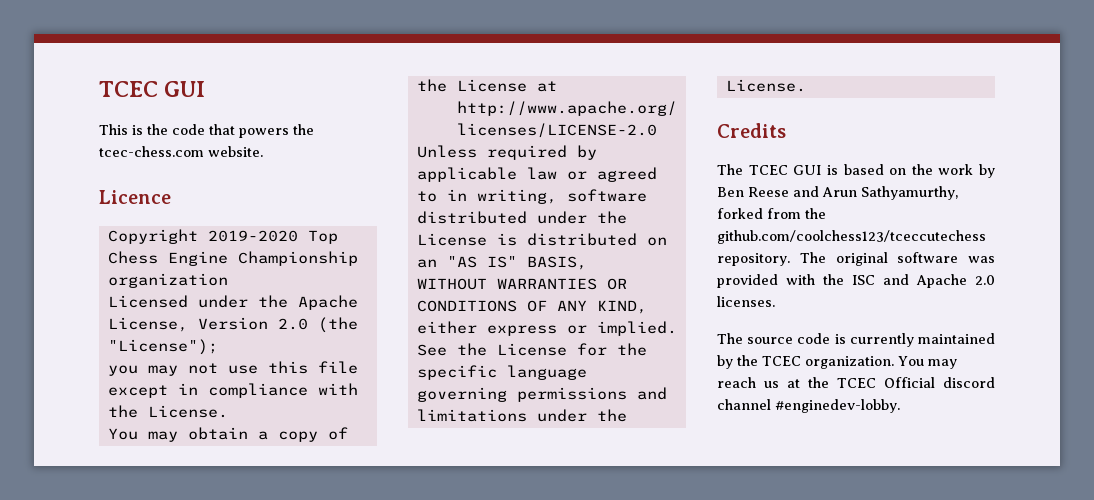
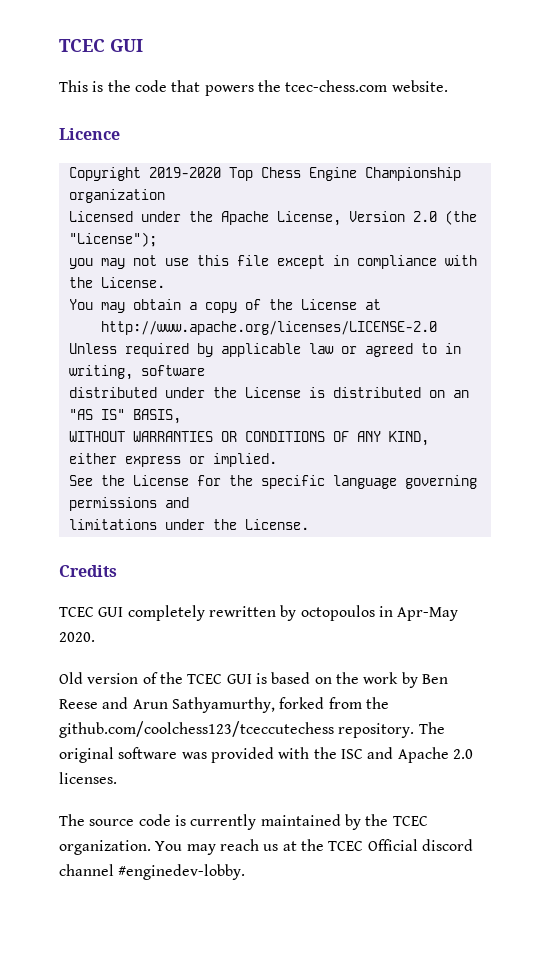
- The TCEC GUI is based on the work by Ben Reese and Arun Sathyamurthy, forked from the github.com/coolchess123/tceccutechess repository.
+ TCEC GUI completely rewritten by octopoulos in Apr-May 2020.
+ Old version of the TCEC GUI is based on the work by Ben Reese and Arun Sathyamurthy, forked from the github.com/coolchess123/tceccutechess repository.

